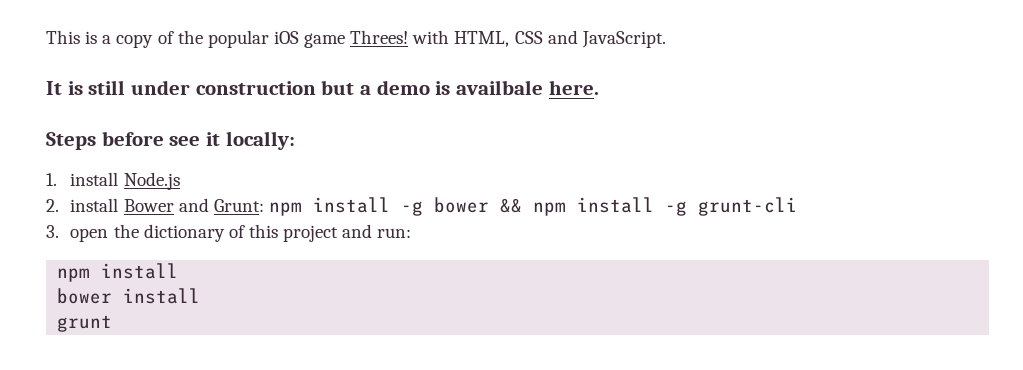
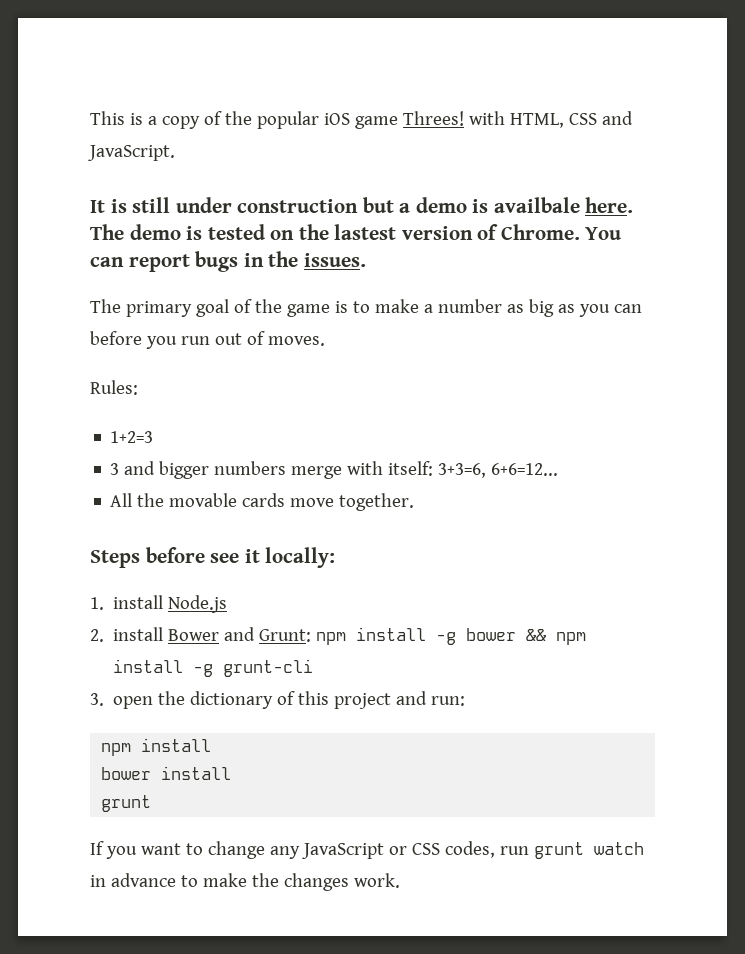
+ The demo is tested on the lastest version of Chrome. You can report bugs in the issues.
+ The primary goal of the game is to make a number as big as you can before you run out of moves.
+ Rules:
+ 1+2=3
+ 3 and bigger numbers merge with itself: 3+3=6, 6+6=12...
+ All the movable cards move together.
+ If you want to change any JavaScript or CSS codes, run grunt watch in advance to make the changes work.

